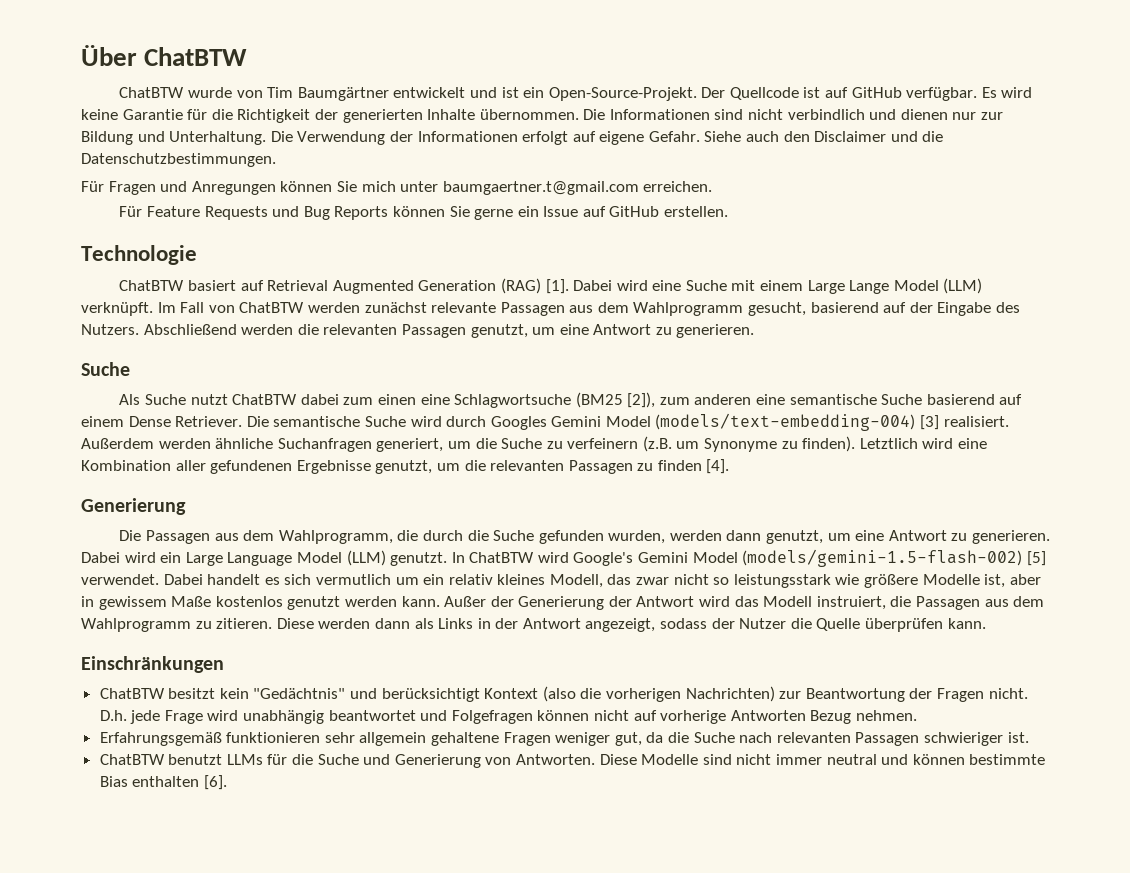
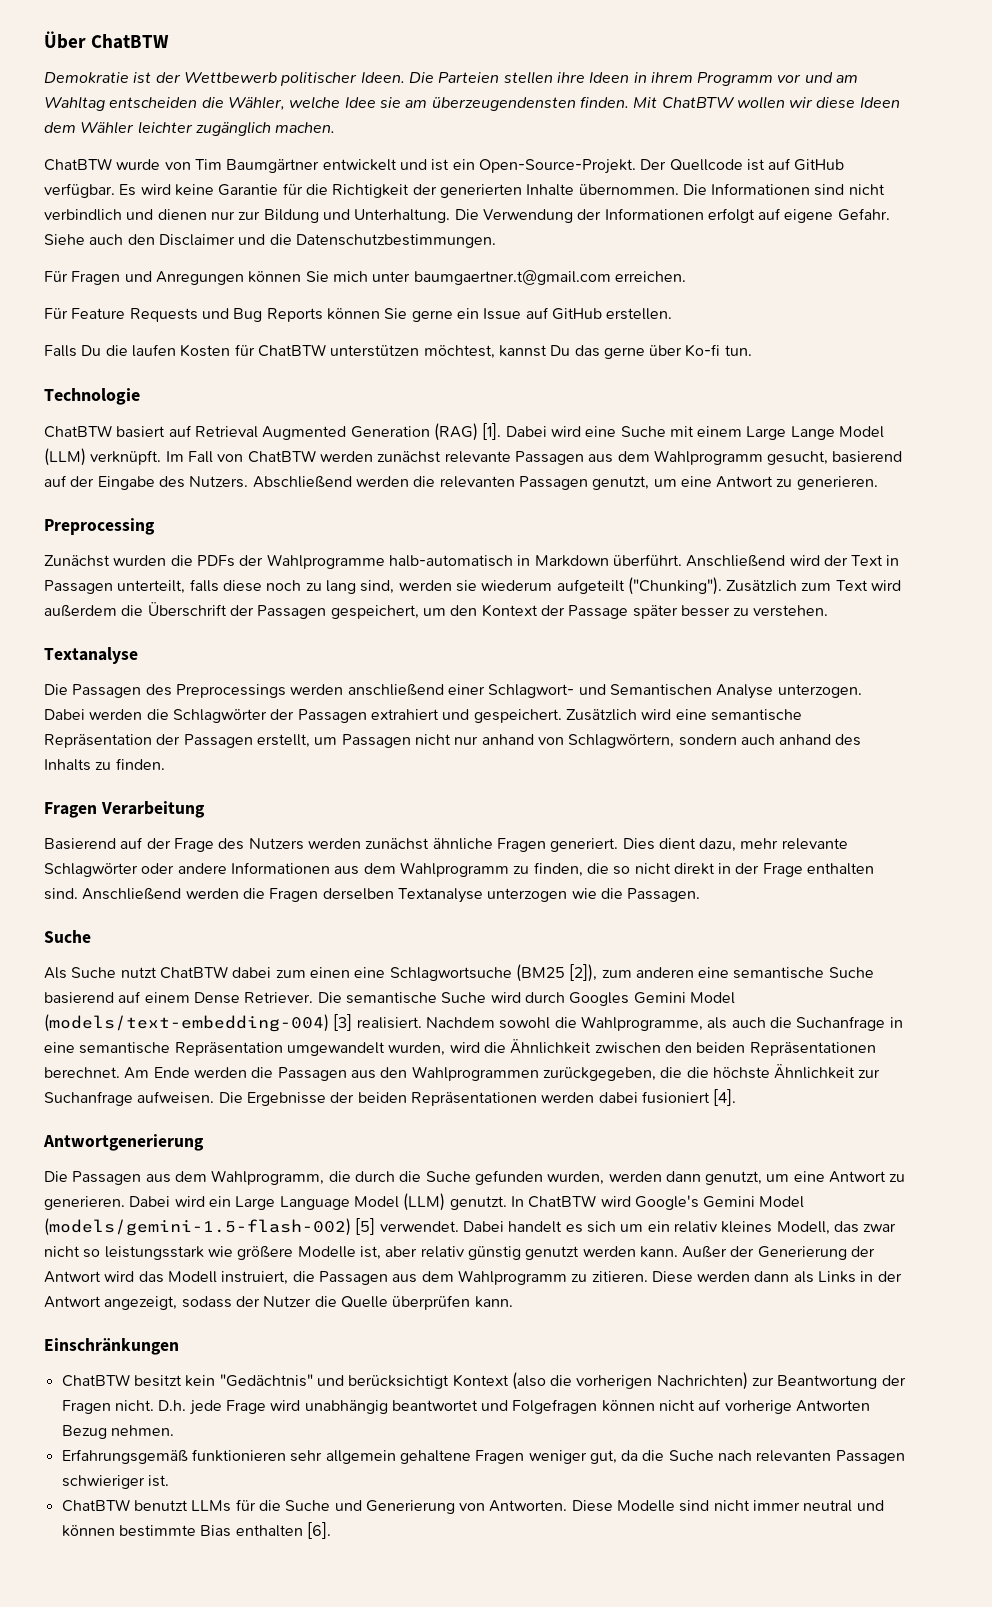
+ Demokratie ist der Wettbewerb politischer Ideen. Die Parteien stellen ihre Ideen in ihrem Programm vor und am Wahltag entscheiden die Wähler, welche Idee sie am überzeugendensten finden. Mit ChatBTW wollen wir diese Ideen dem Wähler leichter zugänglich machen.
+ Falls Du die laufen Kosten für ChatBTW unterstützen möchtest, kannst Du das gerne über Ko-fi tun.
+ Preprocessing
+ Zunächst wurden die PDFs der Wahlprogramme halb-automatisch in Markdown überführt. Anschließend wird der Text in Passagen unterteilt, falls diese noch zu lang sind, werden sie wiederum aufgeteilt ("Chunking"). Zusätzlich zum Text wird außerdem die Überschrift der Passagen gespeichert, um den Kontext der Passage später besser zu verstehen.
+ Textanalyse
+ Die Passagen des Preprocessings werden anschließend einer Schlagwort- und Semantischen Analyse unterzogen. Dabei werden die Schlagwörter der Passagen extrahiert und gespeichert. Zusätzlich wird eine semantische Repräsentation der Passagen erstellt, um Passagen nicht nur anhand von Schlagwörtern, sondern auch anhand des Inhalts zu finden.
+ Fragen Verarbeitung
+ Basierend auf der Frage des Nutzers werden zunächst ähnliche Fragen generiert. Dies dient dazu, mehr relevante Schlagwörter oder andere Informationen aus dem Wahlprogramm zu finden, die so nicht direkt in der Frage enthalten sind. Anschließend werden die Fragen derselben Textanalyse unterzogen wie die Passagen.
- Außerdem werden ähnliche Suchanfragen generiert, um die Suche zu verfeinern (z.B. um Synonyme zu finden). Letztlich wird eine Kombination aller gefundenen Ergebnisse genutzt, um die relevanten Passagen zu finden [4].
- Generierung
+ Nachdem sowohl die Wahlprogramme, als auch die Suchanfrage in eine semantische Repräsentation umgewandelt wurden, wird die Ähnlichkeit zwischen den beiden Repräsentationen berechnet. Am Ende werden die Passagen aus den Wahlprogrammen zurückgegeben, die die höchste Ähnlichkeit zur Suchanfrage aufweisen. Die Ergebnisse der beiden Repräsentationen werden dabei fusioniert [4].
+ Antwortgenerierung
- Dabei handelt es sich vermutlich um ein relativ kleines Modell, das zwar nicht so leistungsstark wie größere Modelle ist, aber in gewissem Maße kostenlos genutzt werden kann.
+ Dabei handelt es sich um ein relativ kleines Modell, das zwar nicht so leistungsstark wie größere Modelle ist, aber relativ günstig genutzt werden kann.

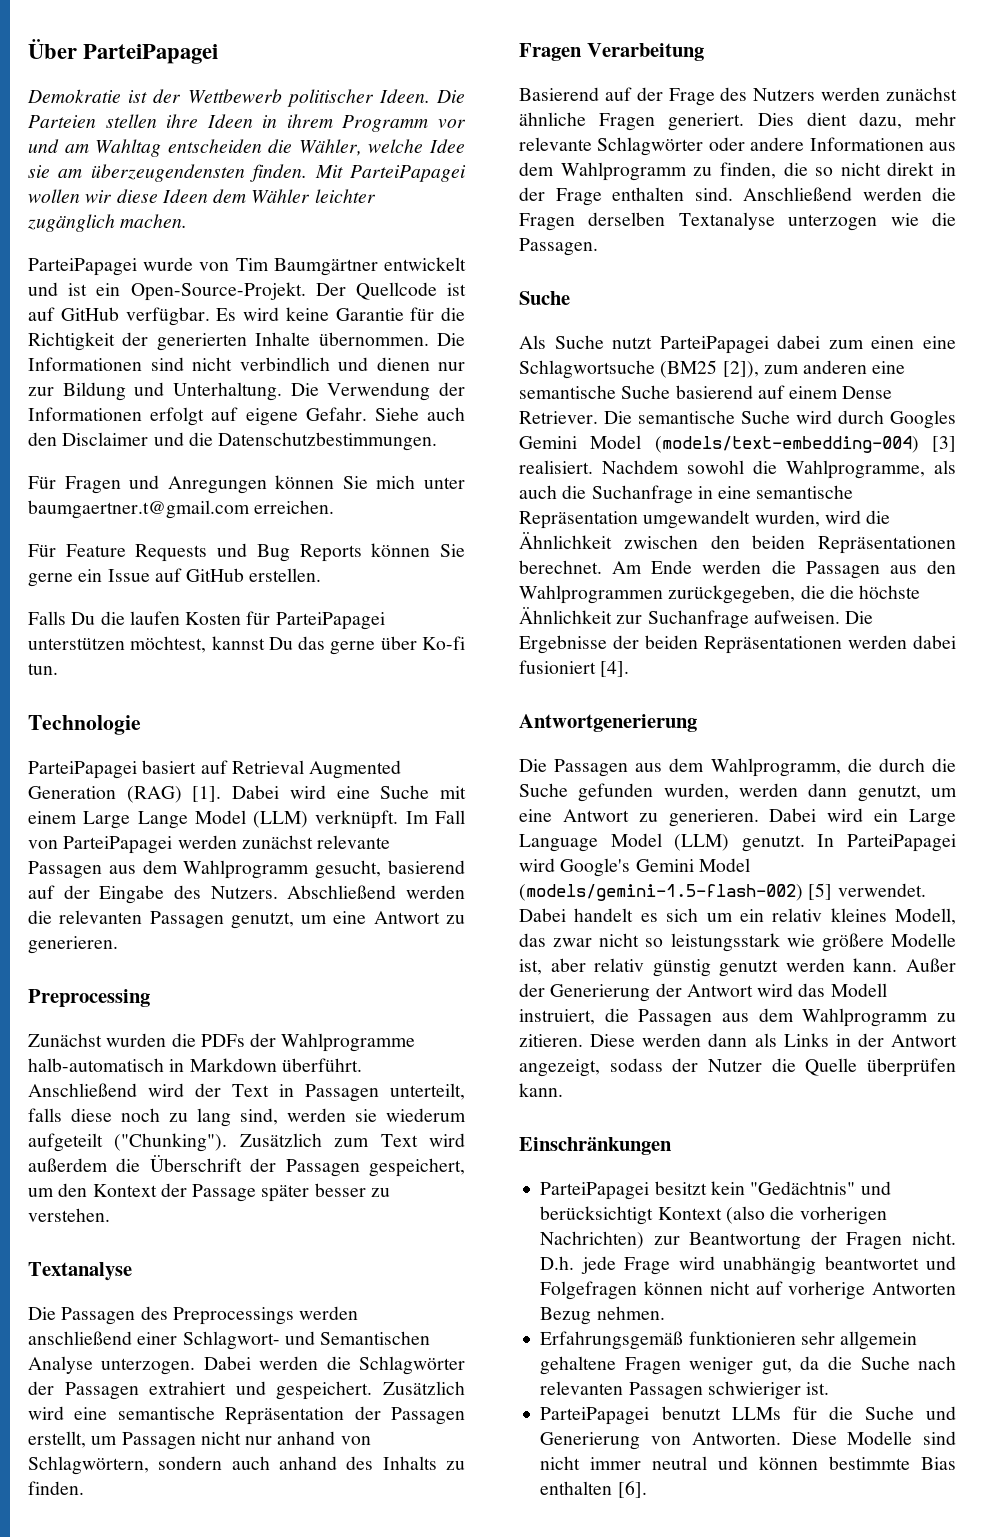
- Über ChatBTW
+ Über ParteiPapagei
- Mit ChatBTW wollen wir diese Ideen dem Wähler leichter zugänglich machen.
+ Mit ParteiPapagei wollen wir diese Ideen dem Wähler leichter zugänglich machen.
- ChatBTW wurde von Tim Baumgärtner entwickelt und ist ein Open-Source-Projekt.
+ ParteiPapagei wurde von Tim Baumgärtner entwickelt und ist ein Open-Source-Projekt.
- Falls Du die laufen Kosten für ChatBTW unterstützen möchtest, kannst Du das gerne über Ko-fi tun.
+ Falls Du die laufen Kosten für ParteiPapagei unterstützen möchtest, kannst Du das gerne über Ko-fi tun.
- ChatBTW basiert auf Retrieval Augmented Generation (RAG) [1].
+ ParteiPapagei basiert auf Retrieval Augmented Generation (RAG) [1].
- Im Fall von ChatBTW werden zunächst relevante Passagen aus dem Wahlprogramm gesucht, basierend auf der Eingabe des Nutzers.
+ Im Fall von ParteiPapagei werden zunächst relevante Passagen aus dem Wahlprogramm gesucht, basierend auf der Eingabe des Nutzers.
- Als Suche nutzt ChatBTW dabei zum einen eine Schlagwortsuche (BM25 [2]), zum anderen eine semantische Suche basierend auf einem Dense Retriever.
+ Als Suche nutzt ParteiPapagei dabei zum einen eine Schlagwortsuche (BM25 [2]), zum anderen eine semantische Suche basierend auf einem Dense Retriever.
- In ChatBTW wird Google's Gemini Model (models/gemini-1.5-flash-002) [5] verwendet.
+ In ParteiPapagei wird Google's Gemini Model (models/gemini-1.5-flash-002) [5] verwendet.
- ChatBTW besitzt kein "Gedächtnis" und berücksichtigt Kontext (also die vorherigen Nachrichten) zur Beantwortung der Fragen nicht.
+ ParteiPapagei besitzt kein "Gedächtnis" und berücksichtigt Kontext (also die vorherigen Nachrichten) zur Beantwortung der Fragen nicht.
- ChatBTW benutzt LLMs für die Suche und Generierung von Antworten.
+ ParteiPapagei benutzt LLMs für die Suche und Generierung von Antworten.

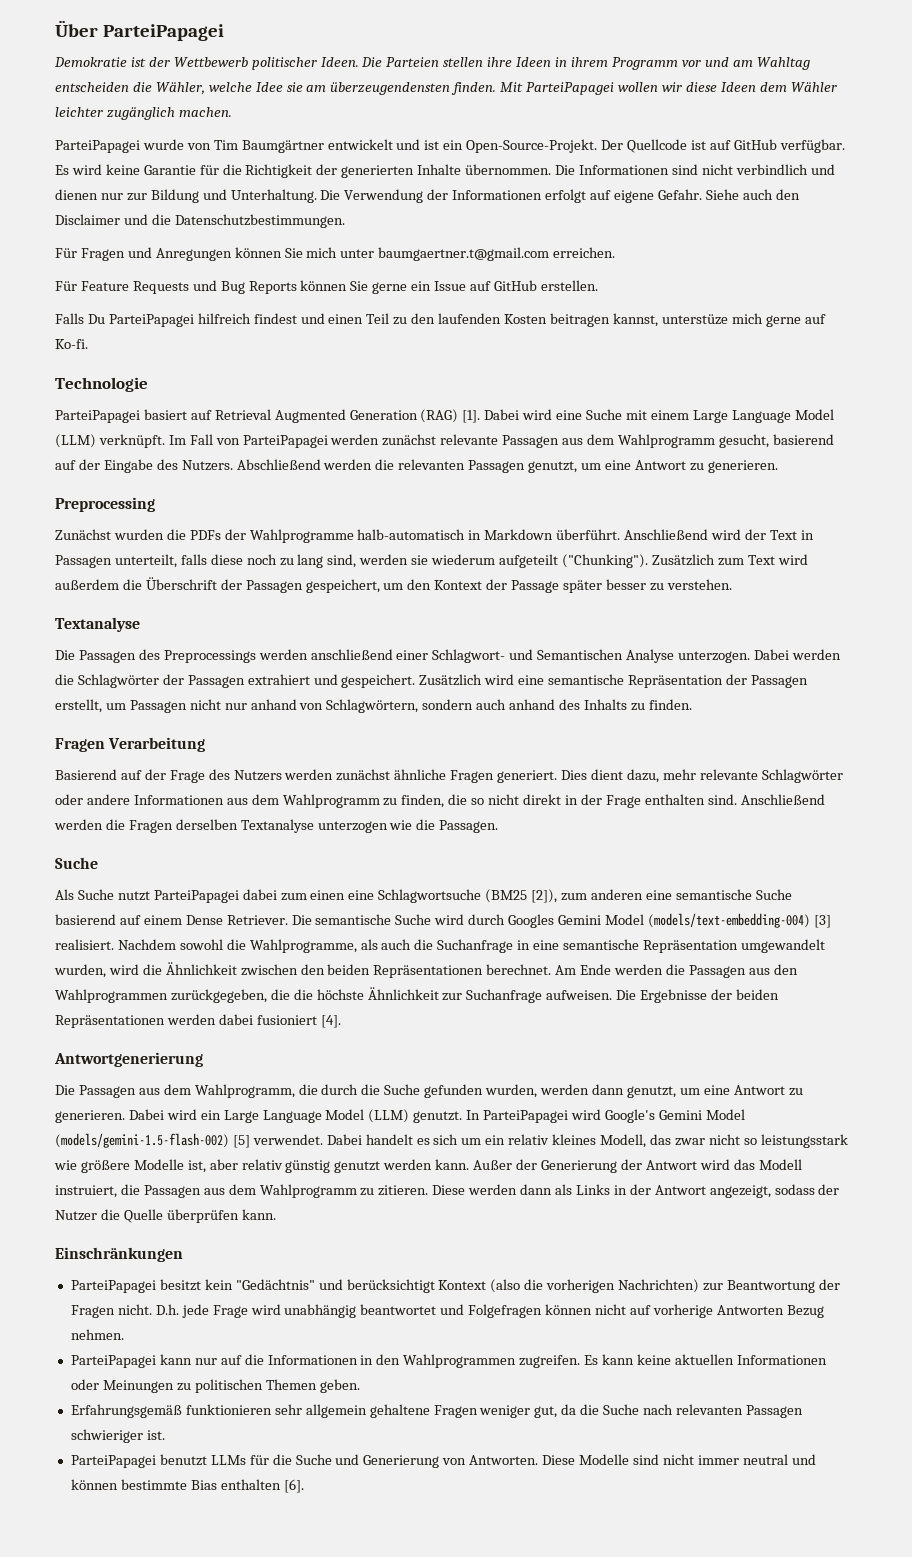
- Falls Du die laufen Kosten für ParteiPapagei unterstützen möchtest, kannst Du das gerne über Ko-fi tun.
+ Falls Du ParteiPapagei hilfreich findest und einen Teil zu den laufenden Kosten beitragen kannst, unterstüze mich gerne auf Ko-fi.
- Dabei wird eine Suche mit einem Large Lange Model (LLM) verknüpft.
+ Dabei wird eine Suche mit einem Large Language Model (LLM) verknüpft.
+ ParteiPapagei kann nur auf die Informationen in den Wahlprogrammen zugreifen. Es kann keine aktuellen Informationen oder Meinungen zu politischen Themen geben.

